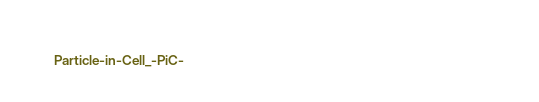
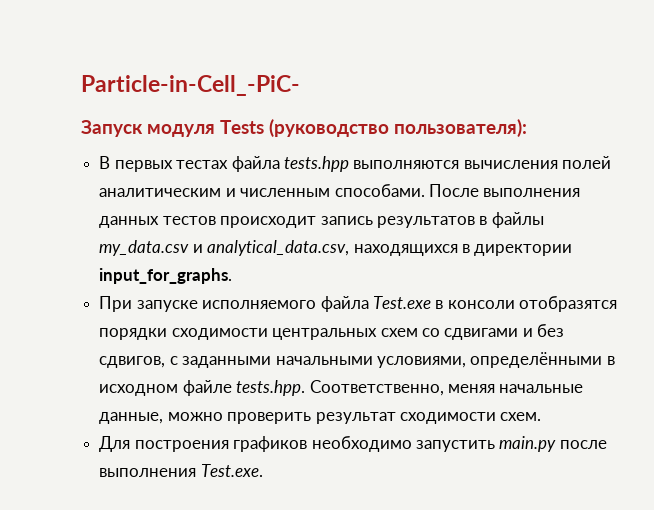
+ Запуск модуля Tests (руководство пользователя):
+ В первых тестах файла tests.hpp выполняются вычисления полей аналитическим и численным способами. После выполнения данных тестов происходит запись результатов в файлы my_data.csv и analytical_data.csv, находящихся в директории input_for_graphs.
+ При запуске исполняемого файла Test.exe в консоли отобразятся порядки сходимости центральных схем со сдвигами и без сдвигов, с заданными начальными условиями, определёнными в исходном файле tests.hpp. Соответственно, меняя начальные данные, можно проверить результат сходимости схем.
+ Для построения графиков необходимо запустить main.py после выполнения Test.exe.

